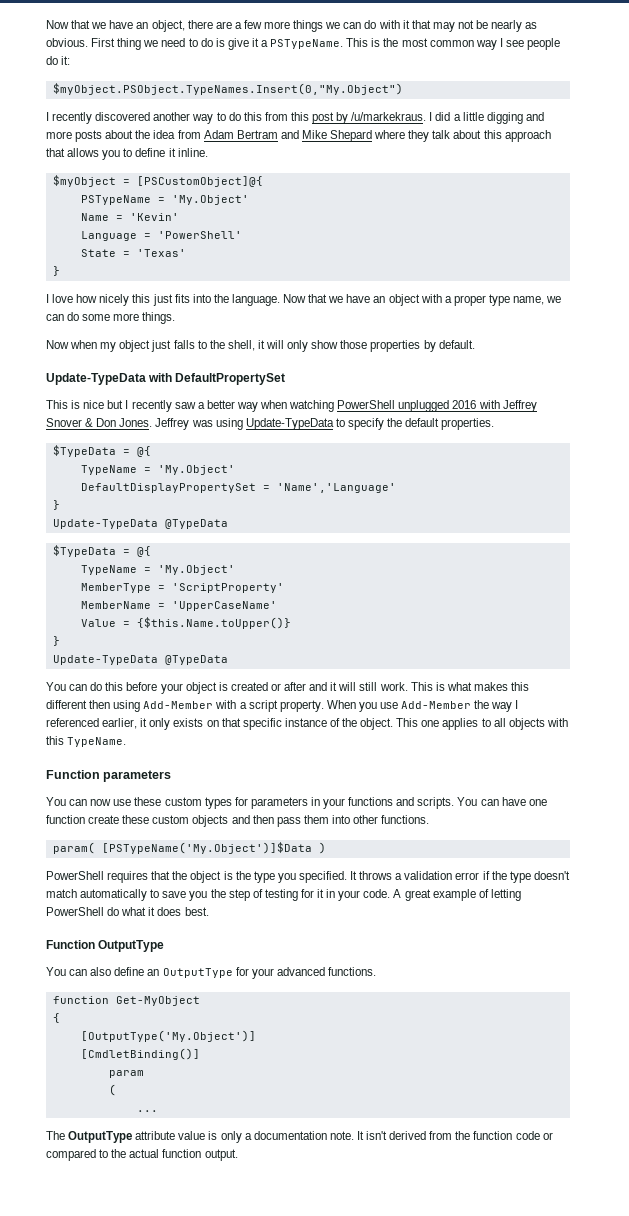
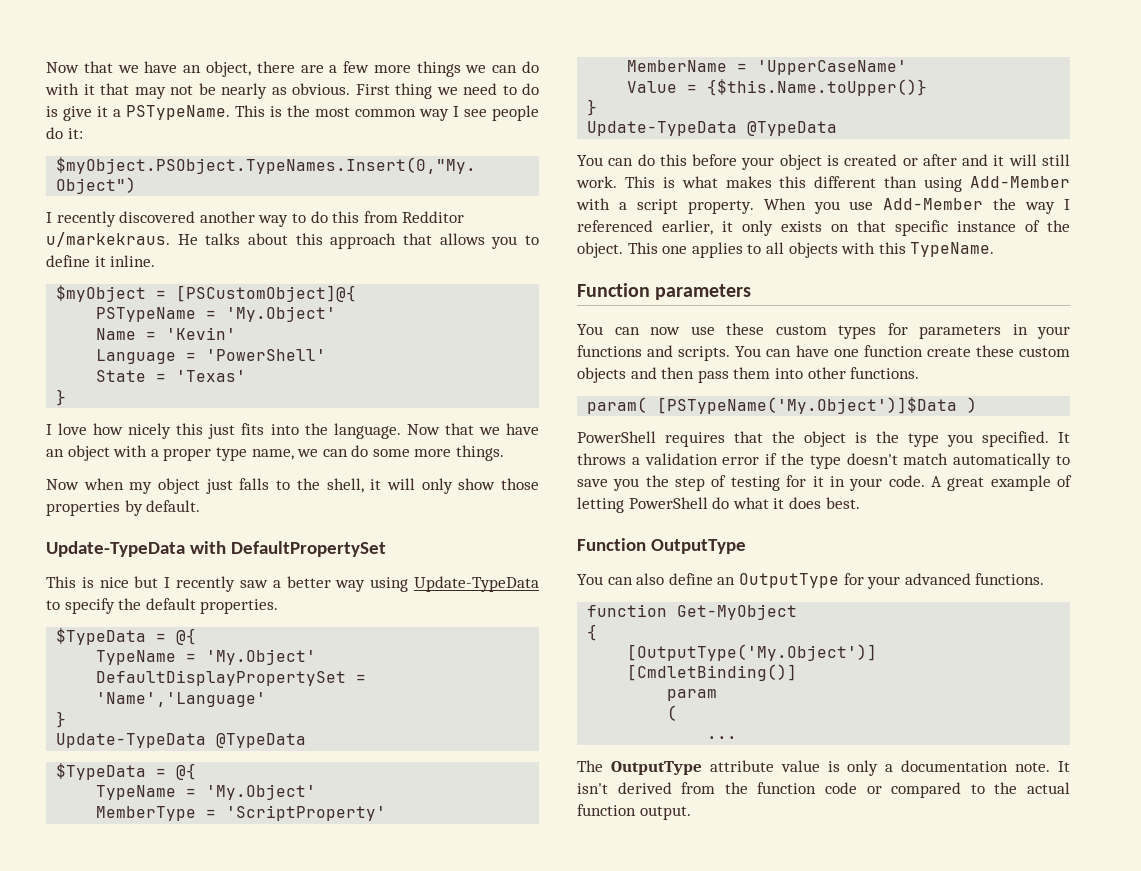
- I recently discovered another way to do this from this post by /u/markekraus. I did a little digging and more posts about the idea from Adam Bertram and Mike Shepard where they talk about this approach that allows you to define it inline.
+ I recently discovered another way to do this from Redditor u/markekraus. He talks about this approach that allows you to define it inline.
- This is nice but I recently saw a better way when watching PowerShell unplugged 2016 with Jeffrey Snover & Don Jones. Jeffrey was using Update-TypeData to specify the default properties.
+ This is nice but I recently saw a better way using Update-TypeData to specify the default properties.
- This is what makes this different then using Add-Member with a script property.
+ This is what makes this different than using Add-Member with a script property.

